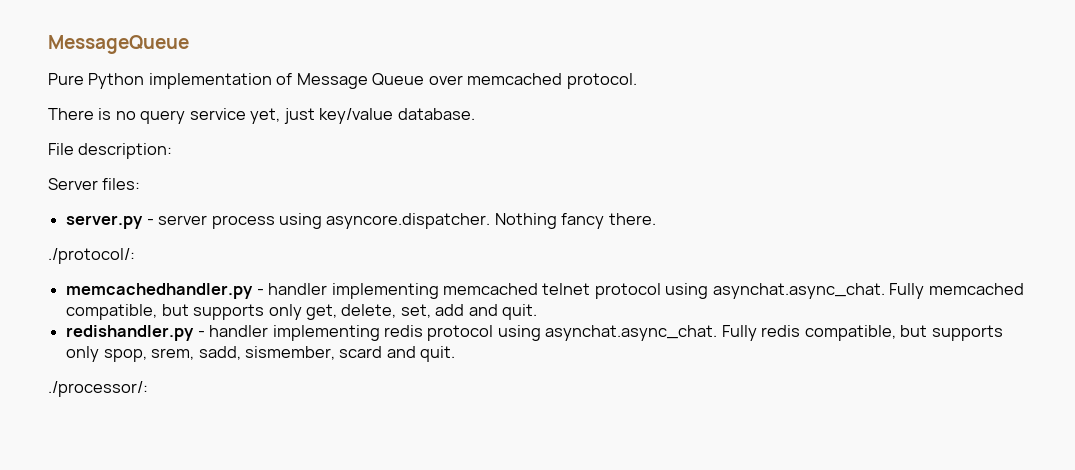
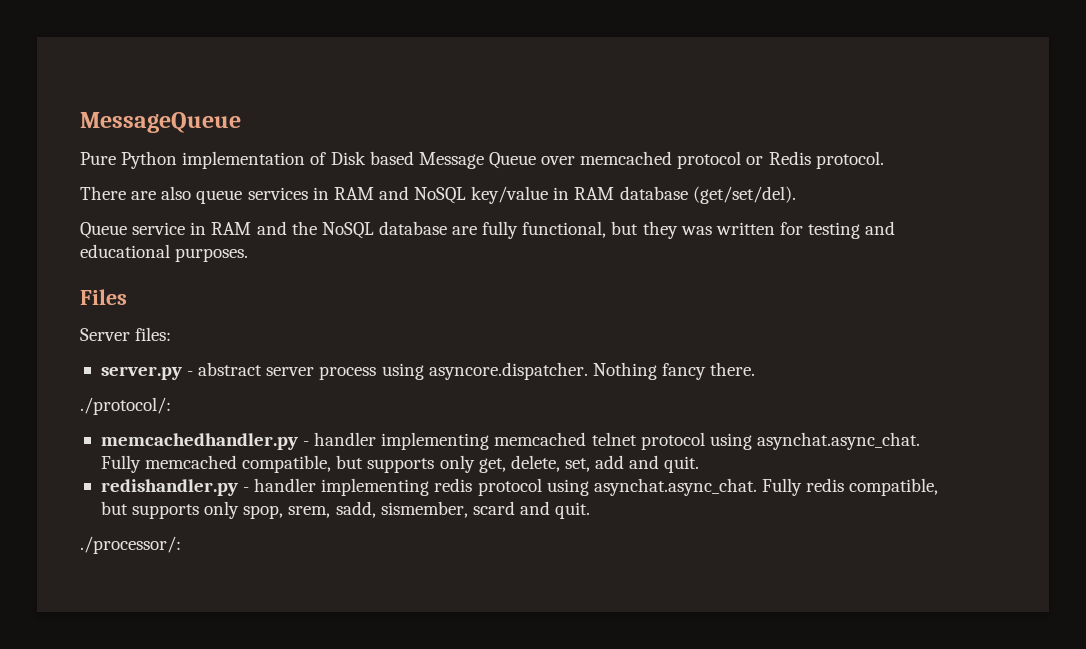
- Pure Python implementation of Message Queue over memcached protocol.
+ Pure Python implementation of Disk based Message Queue over memcached protocol or Redis protocol.
- There is no query service yet, just key/value database.
- File description:
+ There are also queue services in RAM and NoSQL key/value in RAM database (get/set/del).
+ Queue service in RAM and the NoSQL database are fully functional, but they was written for testing and educational purposes.
+ Files
- server.py - server process using asyncore.dispatcher. Nothing fancy there.
+ server.py - abstract server process using asyncore.dispatcher. Nothing fancy there.

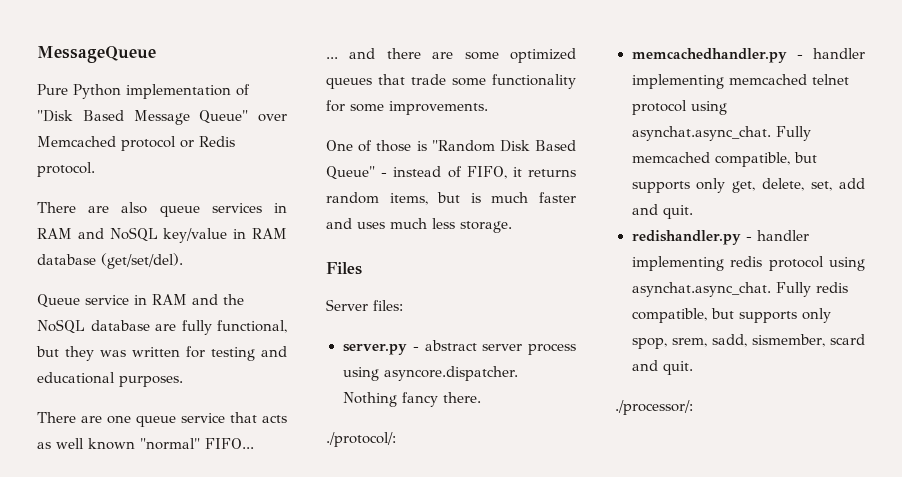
- Pure Python implementation of Disk based Message Queue over memcached protocol or Redis protocol.
+ Pure Python implementation of "Disk Based Message Queue" over Memcached protocol or Redis protocol.
+ There are one queue service that acts as well known "normal" FIFO...
+ ... and there are some optimized queues that trade some functionality for some improvements.
+ One of those is "Random Disk Based Queue" - instead of FIFO, it returns random items, but is much faster and uses much less storage.

